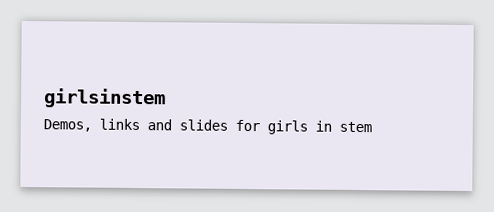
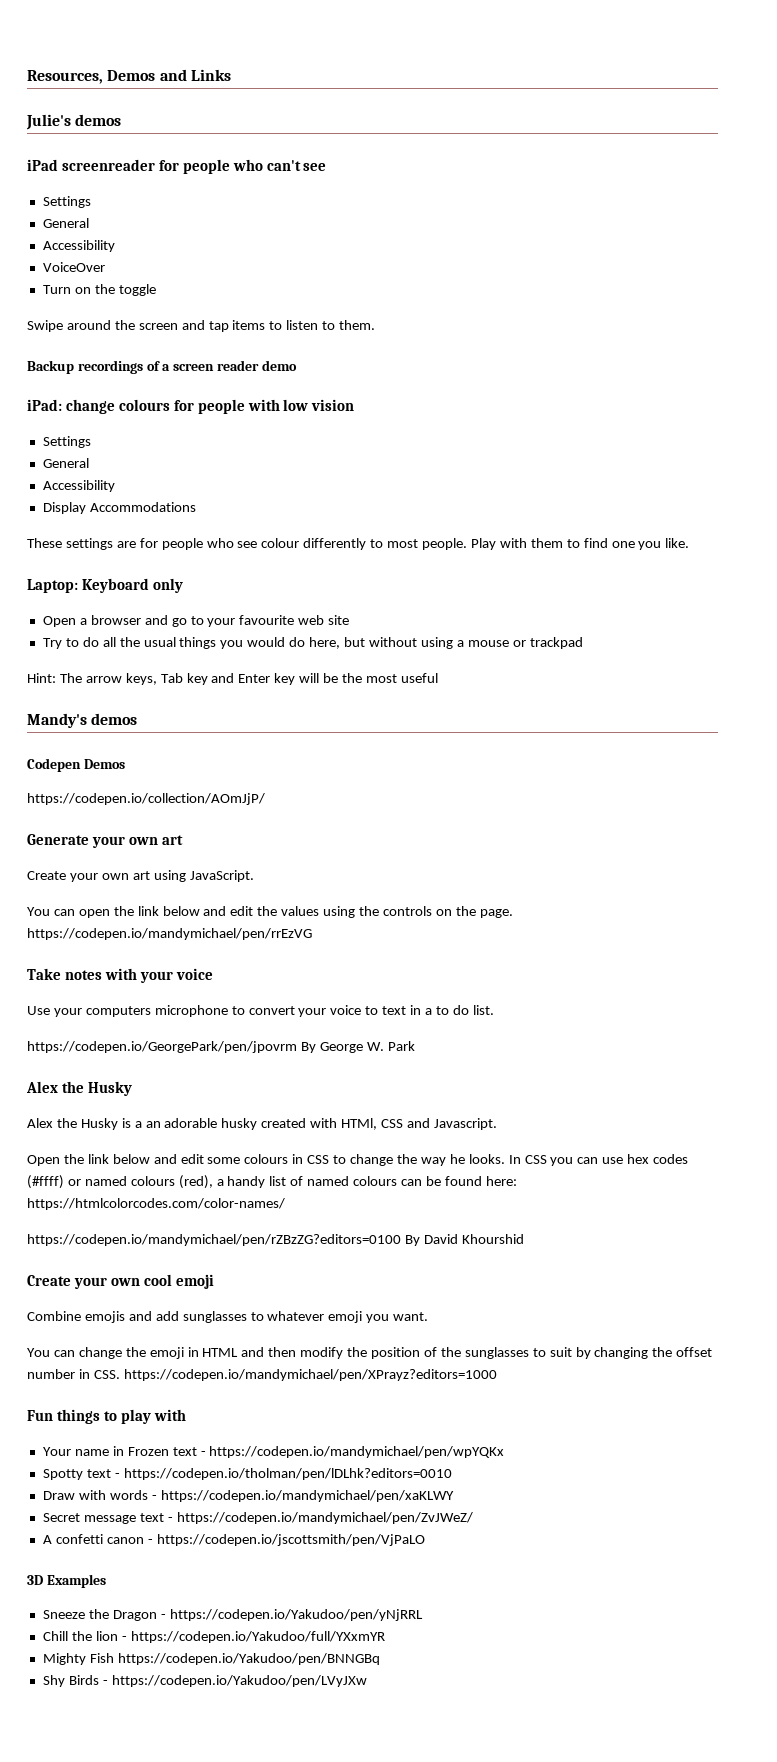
- girlsinstem
- Demos, links and slides for girls in stem
+ Resources, Demos and Links
+ Julie's demos
+ iPad screenreader for people who can't see
+ Settings
+ General
+ Accessibility
+ VoiceOver
+ Turn on the toggle
+ Swipe around the screen and tap items to listen to them.
+ Backup recordings of a screen reader demo
+ iPad: change colours for people with low vision
+ Settings
+ General
+ Accessibility
+ Display Accommodations
+ These settings are for people who see colour differently to most people. Play with them to find one you like.
+ Laptop: Keyboard only
+ Open a browser and go to your favourite web site
+ Try to do all the usual things you would do here, but without using a mouse or trackpad
+ Hint: The arrow keys, Tab key and Enter key will be the most useful
+ Mandy's demos
+ Codepen Demos
+ https://codepen.io/collection/AOmJjP/
+ Generate your own art
+ Create your own art using JavaScript.
+ You can open the link below and edit the values using the controls on the page. https://codepen.io/mandymichael/pen/rrEzVG
+ Take notes with your voice
+ Use your computers microphone to convert your voice to text in a to do list.
+ https://codepen.io/GeorgePark/pen/jpovrm By George W. Park
+ Alex the Husky
+ Alex the Husky is a an adorable husky created with HTMl, CSS and Javascript.
+ Open the link below and edit some colours in CSS to change the way he looks. In CSS you can use hex codes (#ffff) or named colours (red), a handy list of named colours can be found here: https://htmlcolorcodes.com/color-names/
+ https://codepen.io/mandymichael/pen/rZBzZG?editors=0100 By David Khourshid
+ Create your own cool emoji
+ Combine emojis and add sunglasses to whatever emoji you want.
+ You can change the emoji in HTML and then modify the position of the sunglasses to suit by changing the offset number in CSS. https://codepen.io/mandymichael/pen/XPrayz?editors=1000
+ Fun things to play with
+ Your name in Frozen text - https://codepen.io/mandymichael/pen/wpYQKx
+ Spotty text - https://codepen.io/tholman/pen/lDLhk?editors=0010
+ Draw with words - https://codepen.io/mandymichael/pen/xaKLWY
+ Secret message text - https://codepen.io/mandymichael/pen/ZvJWeZ/
+ A confetti canon - https://codepen.io/jscottsmith/pen/VjPaLO
+ 3D Examples
+ Sneeze the Dragon - https://codepen.io/Yakudoo/pen/yNjRRL
+ Chill the lion - https://codepen.io/Yakudoo/full/YXxmYR
+ Mighty Fish https://codepen.io/Yakudoo/pen/BNNGBq
+ Shy Birds - https://codepen.io/Yakudoo/pen/LVyJXw

